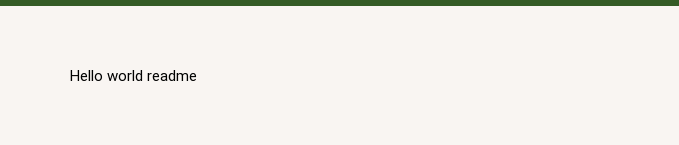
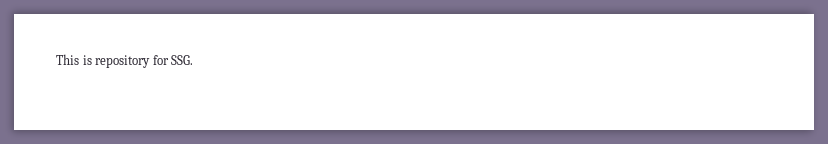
- Hello world readme
+ This is repository for SSG.

